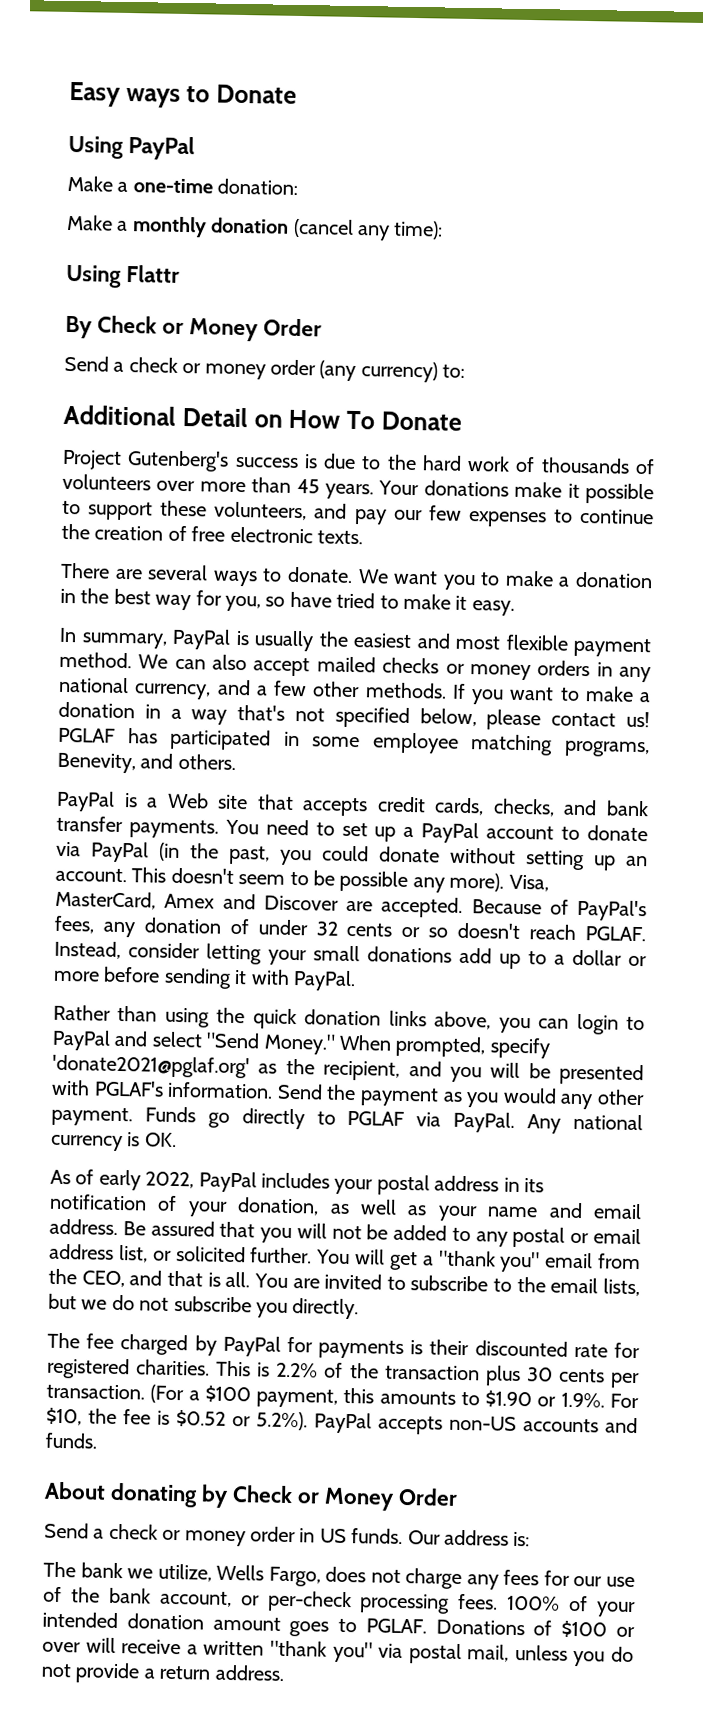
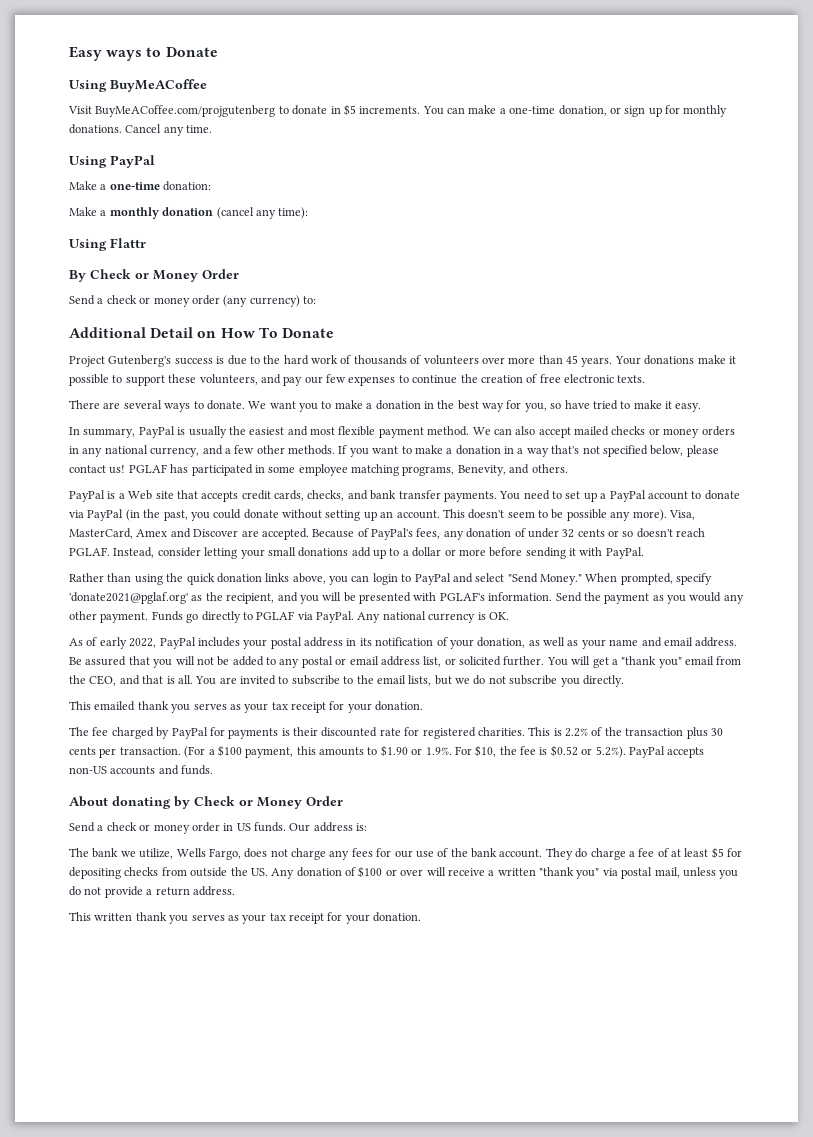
+ Using BuyMeACoffee
+ Visit BuyMeACoffee.com/projgutenberg to donate in $5 increments. You can make a one-time donation, or sign up for monthly donations. Cancel any time.
+ This emailed thank you serves as your tax receipt for your donation.
- The bank we utilize, Wells Fargo, does not charge any fees for our use of the bank account, or per-check processing fees. 100% of your intended donation amount goes to PGLAF. Donations of $100 or over will receive a written "thank you" via postal mail, unless you do not provide a return address.
+ The bank we utilize, Wells Fargo, does not charge any fees for our use of the bank account. They do charge a fee of at least $5 for depositing checks from outside the US. Any donation of $100 or over will receive a written "thank you" via postal mail, unless you do not provide a return address.
+ This written thank you serves as your tax receipt for your donation.

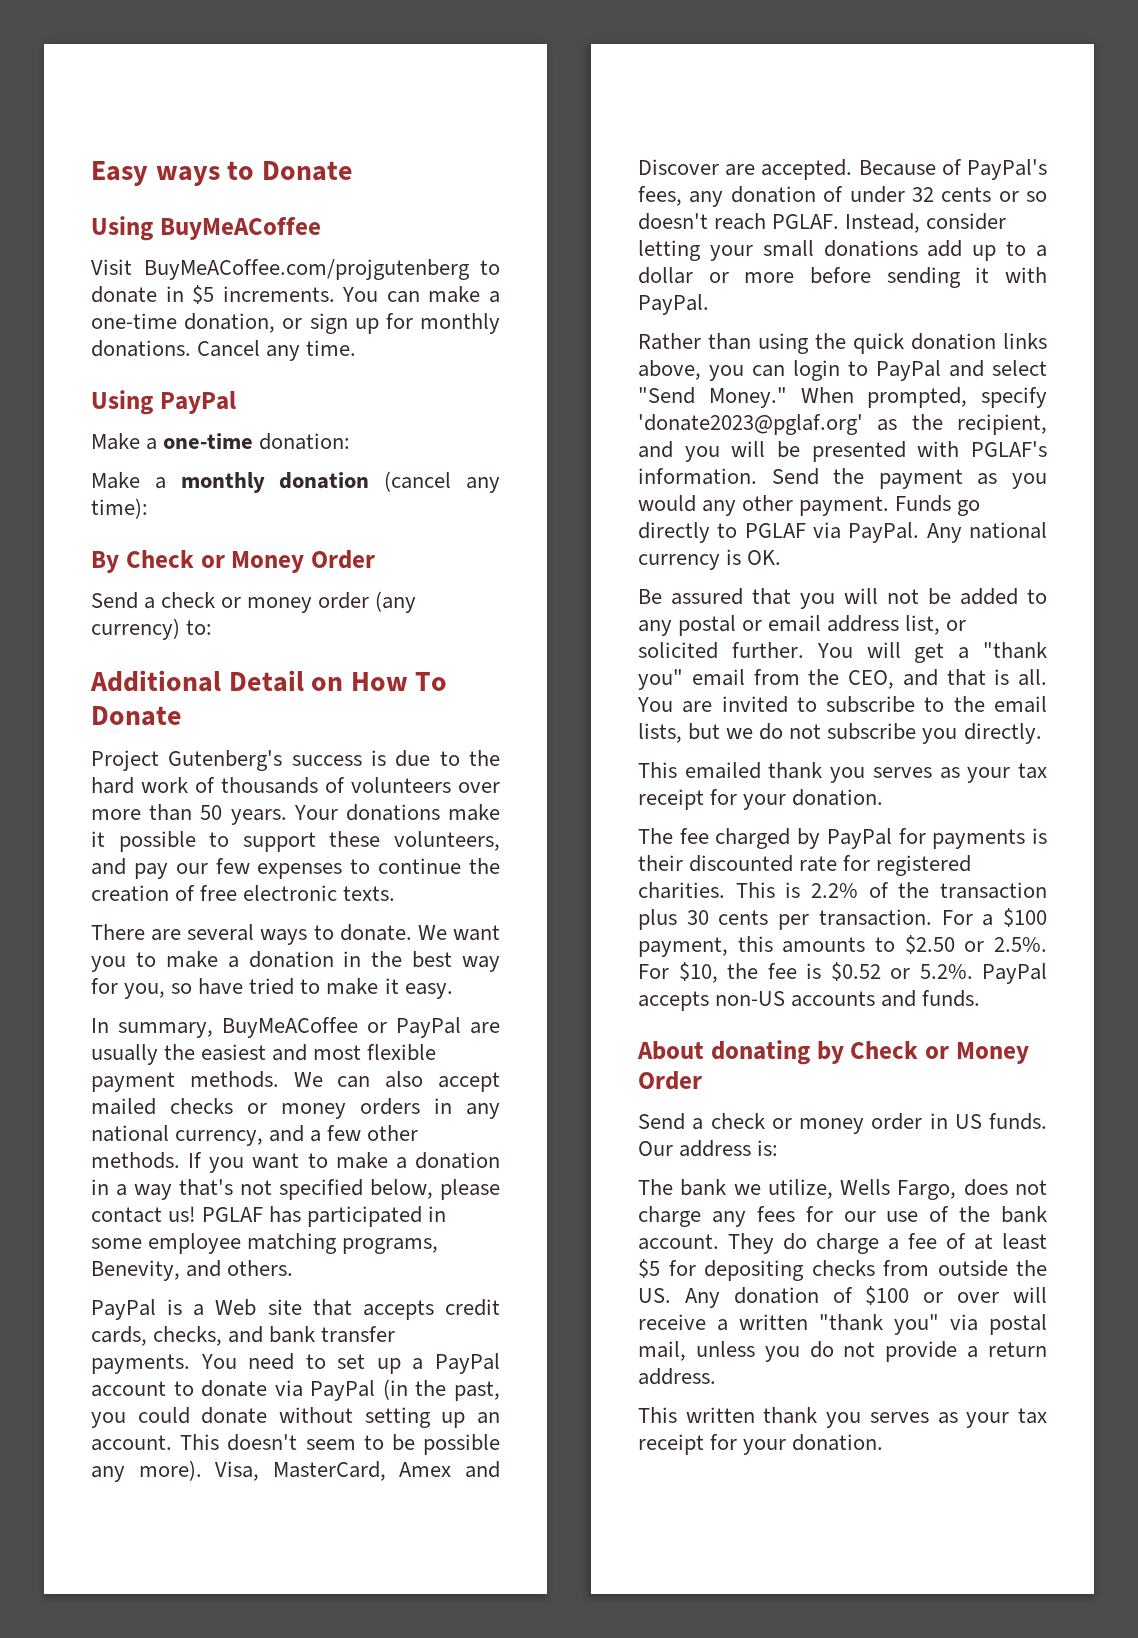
- Using Flattr
- Project Gutenberg's success is due to the hard work of thousands of volunteers over more than 45 years.
+ Project Gutenberg's success is due to the hard work of thousands of volunteers over more than 50 years.
- In summary, PayPal is usually the easiest and most flexible payment method.
+ In summary, BuyMeACoffee or PayPal are usually the easiest and most flexible payment methods.
- When prompted, specify 'donate2021@pglaf.org' as the recipient, and you will be presented with PGLAF's information.
+ When prompted, specify 'donate2023@pglaf.org' as the recipient, and you will be presented with PGLAF's information.
- As of early 2022, PayPal includes your postal address in its notification of your donation, as well as your name and email address.
- (For a $100 payment, this amounts to $1.90 or 1.9%. For $10, the fee is $0.52 or 5.2%). PayPal accepts non-US accounts and funds.
+ For a $100 payment, this amounts to $2.50 or 2.5%. For $10, the fee is $0.52 or 5.2%. PayPal accepts non-US accounts and funds.

